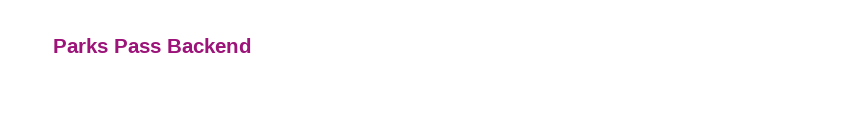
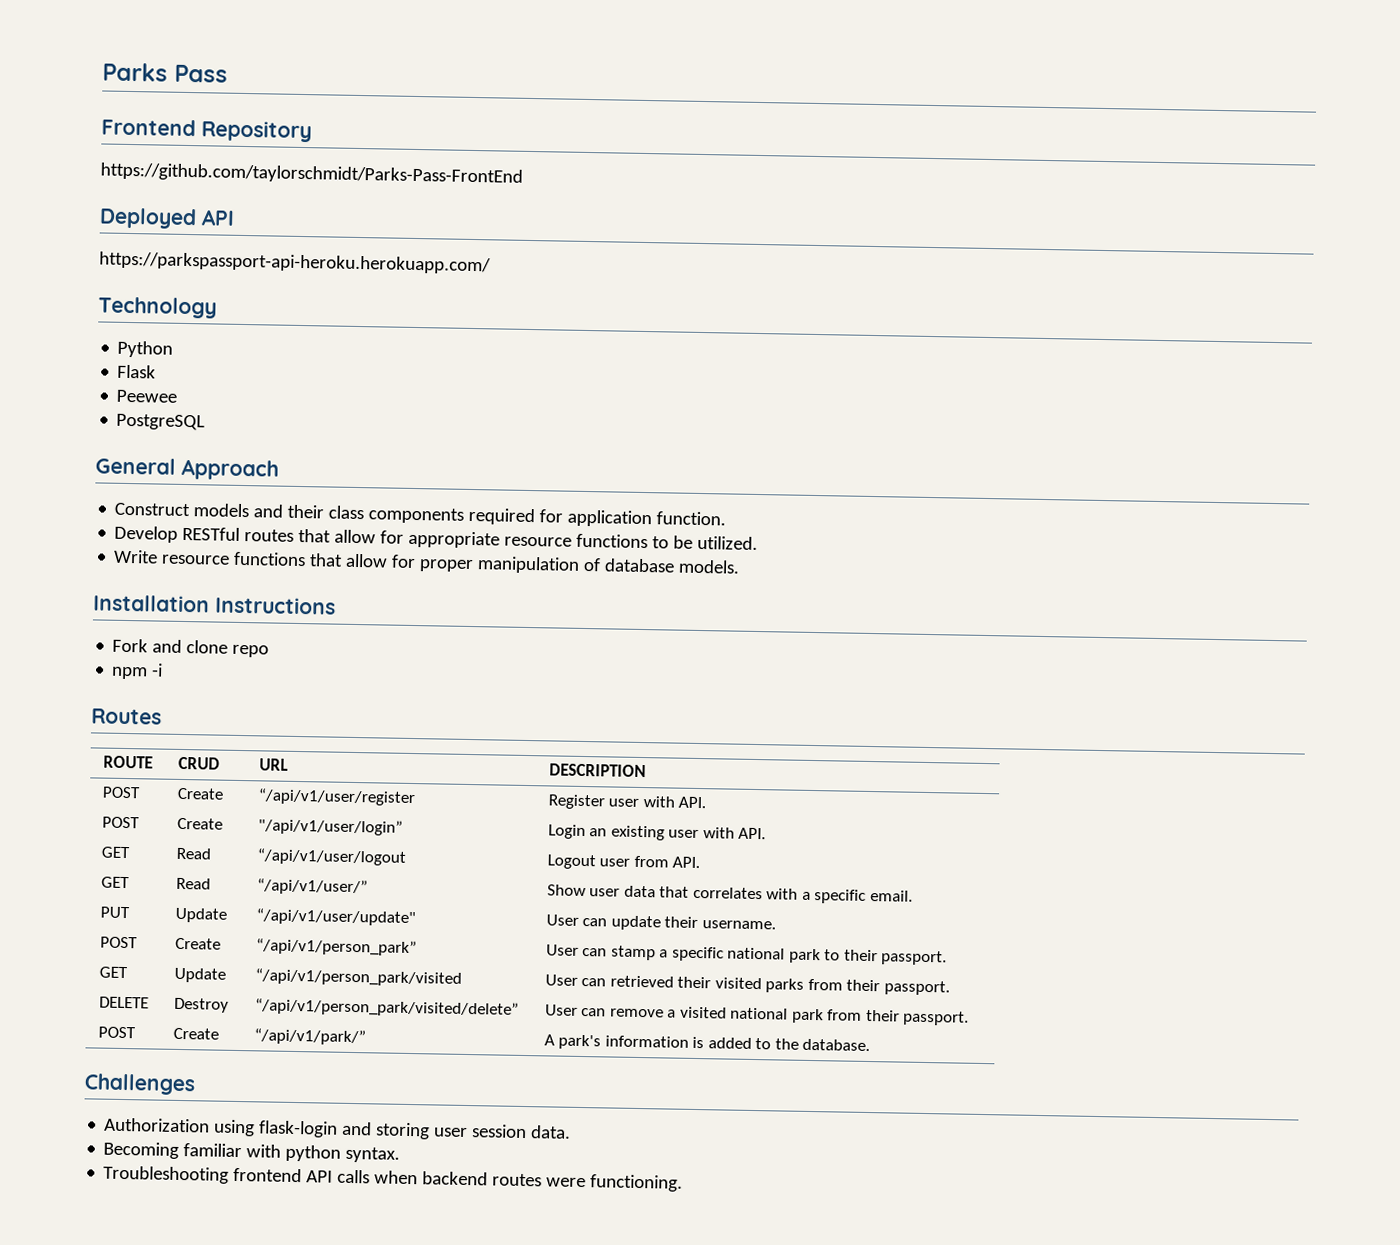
- Parks Pass Backend
+ Parks Pass
+ Frontend Repository
+ https://github.com/taylorschmidt/Parks-Pass-FrontEnd
+ Deployed API
+ https://parkspassport-api-heroku.herokuapp.com/
+ Technology
+ Python
+ Flask
+ Peewee
+ PostgreSQL
+ General Approach
+ Construct models and their class components required for application function.
+ Develop RESTful routes that allow for appropriate resource functions to be utilized.
+ Write resource functions that allow for proper manipulation of database models.
+ Installation Instructions
+ Fork and clone repo
+ npm -i
+ Routes
+ ROUTE | CRUD | URL | DESCRIPTION
+ POST | Create | “/api/v1/user/register | Register user with API.
+ POST | Create | "/api/v1/user/login” | Login an existing user with API.
+ GET | Read | “/api/v1/user/logout | Logout user from API.
+ GET | Read | “/api/v1/user/” | Show user data that correlates with a specific email.
+ PUT | Update | “/api/v1/user/update" | User can update their username.
+ POST | Create | “/api/v1/person_park” | User can stamp a specific national park to their passport.
+ GET | Update | “/api/v1/person_park/visited | User can retrieved their visited parks from their passport.
+ DELETE | Destroy | “/api/v1/person_park/visited/delete” | User can remove a visited national park from their passport.
+ POST | Create | “/api/v1/park/” | A park's information is added to the database.
+ Challenges
+ Authorization using flask-login and storing user session data.
+ Becoming familiar with python syntax.
+ Troubleshooting frontend API calls when backend routes were functioning.

